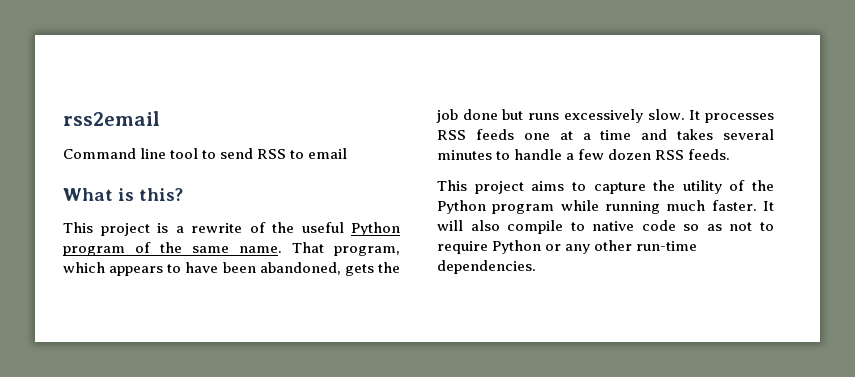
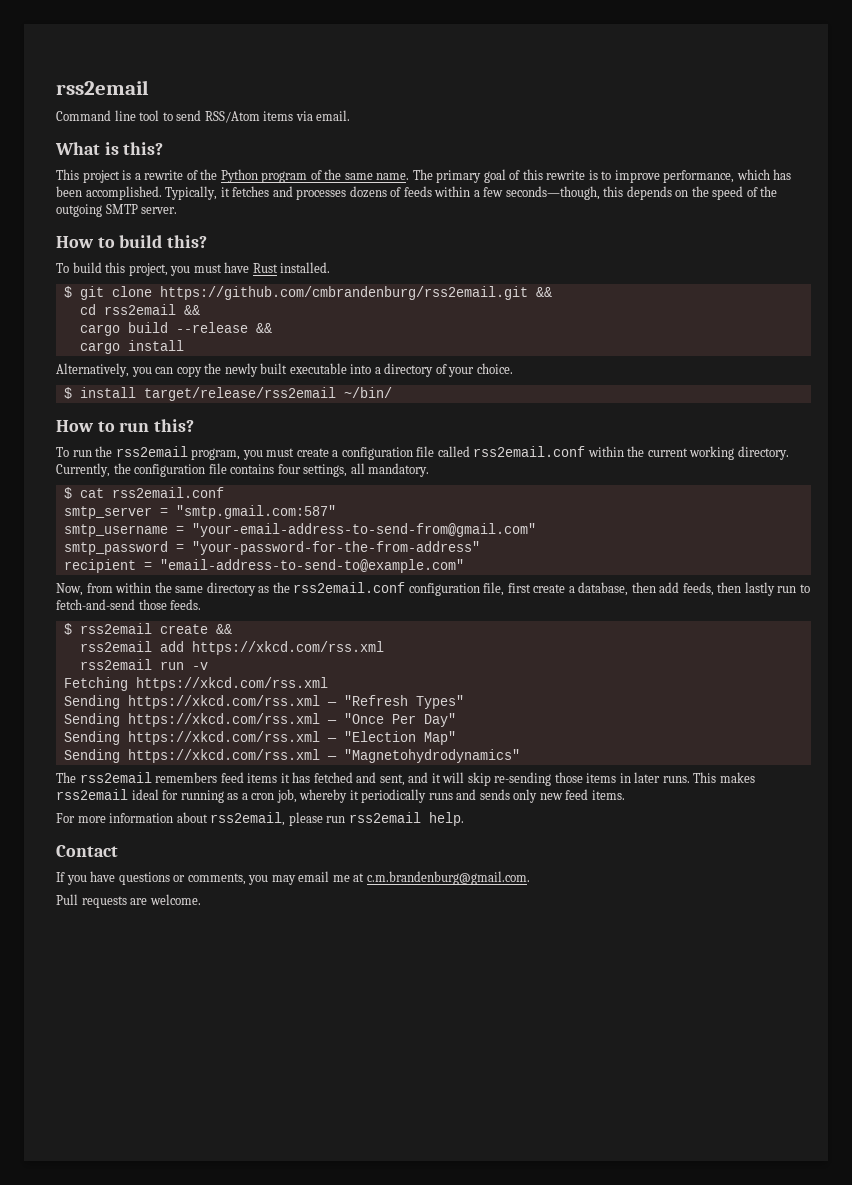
- Command line tool to send RSS to email
+ Command line tool to send RSS/Atom items via email.
- This project is a rewrite of the useful Python program of the same name.
+ This project is a rewrite of the Python program of the same name.
- That program, which appears to have been abandoned, gets the job done but runs excessively slow. It processes RSS feeds one at a time and takes several minutes to handle a few dozen RSS feeds.
- This project aims to capture the utility of the Python program while running much faster. It will also compile to native code so as not to require Python or any other run-time dependencies.
+ The primary goal of this rewrite is to improve performance, which has been accomplished. Typically, it fetches and processes dozens of feeds within a few seconds—though, this depends on the speed of the outgoing SMTP server.
+ How to build this?
+ To build this project, you must have Rust installed.
+ $ git clone https://github.com/cmbrandenburg/rss2email.git &&
+ cd rss2email &&
+ cargo build --release &&
+ cargo install
+ Alternatively, you can copy the newly built executable into a directory of your choice.
+ $ install target/release/rss2email ~/bin/
+ How to run this?
+ To run the rss2email program, you must create a configuration file called rss2email.conf within the current working directory. Currently, the configuration file contains four settings, all mandatory.
+ $ cat rss2email.conf
+ smtp_server = "smtp.gmail.com:587"
+ smtp_username = "your-email-address-to-send-from@gmail.com"
+ smtp_password = "your-password-for-the-from-address"
+ recipient = "email-address-to-send-to@example.com"
+ Now, from within the same directory as the rss2email.conf configuration file, first create a database, then add feeds, then lastly run to fetch-and-send those feeds.
+ $ rss2email create &&
+ rss2email add https://xkcd.com/rss.xml
+ rss2email run -v
+ Fetching https://xkcd.com/rss.xml
+ Sending https://xkcd.com/rss.xml — "Refresh Types"
+ Sending https://xkcd.com/rss.xml — "Once Per Day"
+ Sending https://xkcd.com/rss.xml — "Election Map"
+ Sending https://xkcd.com/rss.xml — "Magnetohydrodynamics"
+ The rss2email remembers feed items it has fetched and sent, and it will skip re-sending those items in later runs. This makes rss2email ideal for running as a cron job, whereby it periodically runs and sends only new feed items.
+ For more information about rss2email, please run rss2email help.
+ Contact
+ If you have questions or comments, you may email me at c.m.brandenburg@gmail.com.
+ Pull requests are welcome.

